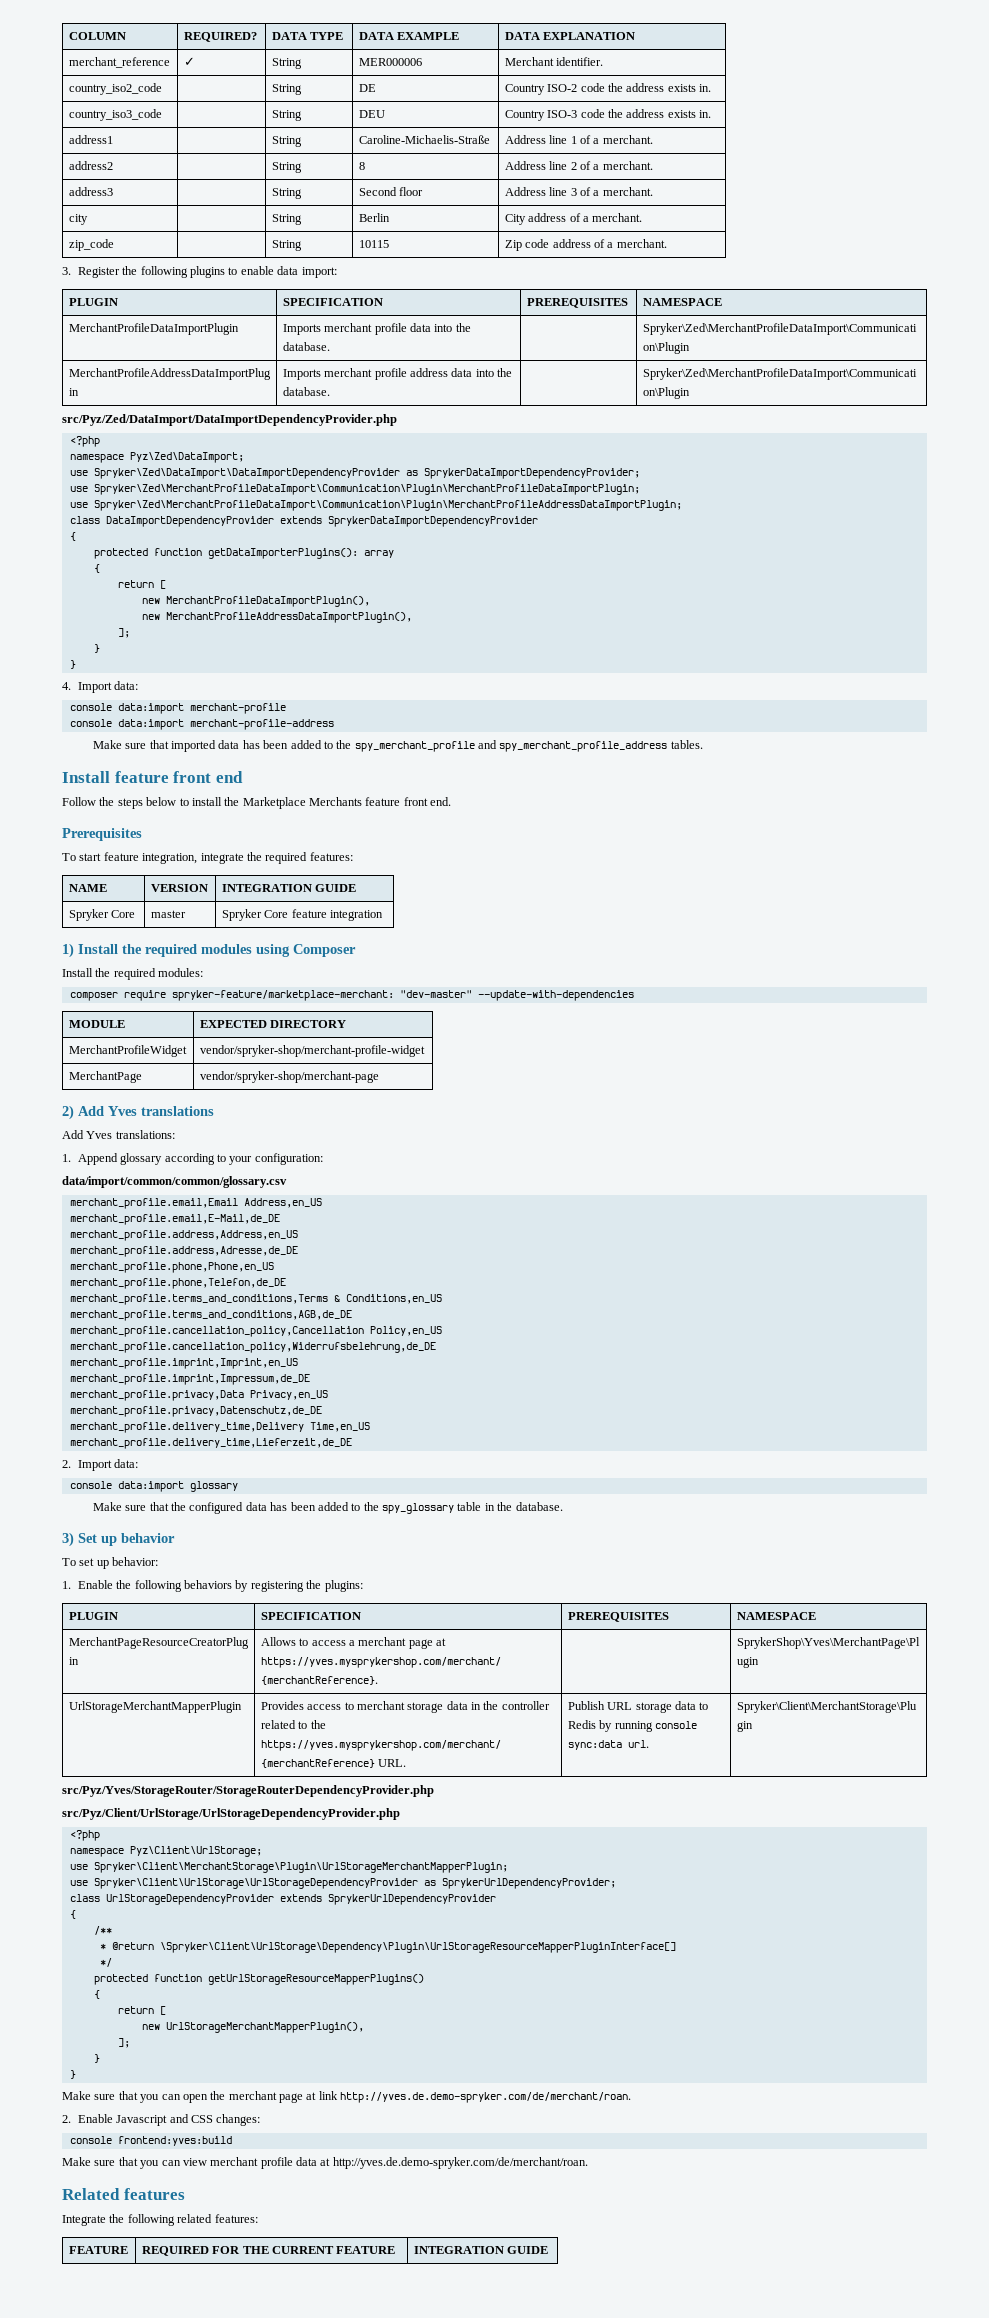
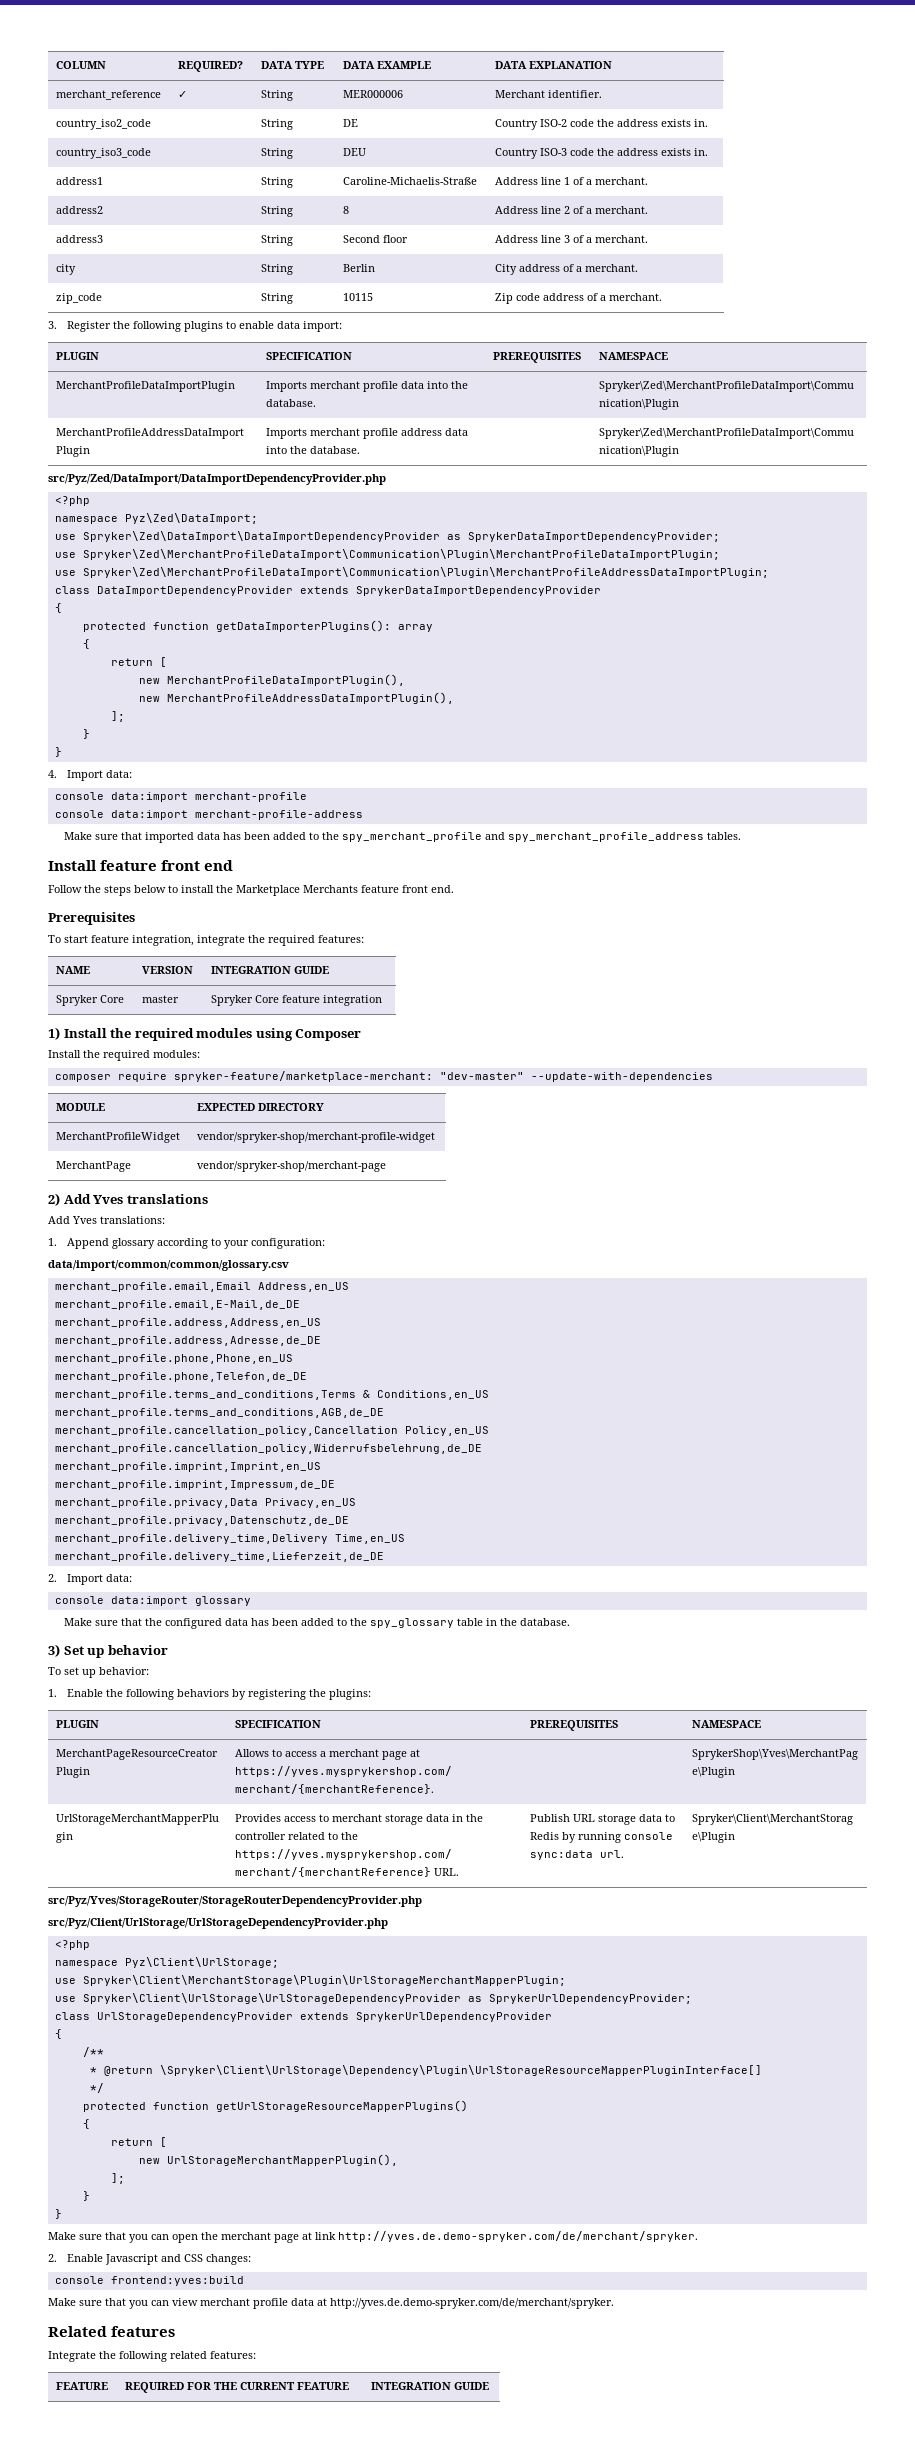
- Make sure that you can open the merchant page at link http://yves.de.demo-spryker.com/de/merchant/roan.
+ Make sure that you can open the merchant page at link http://yves.de.demo-spryker.com/de/merchant/spryker.
- Make sure that you can view merchant profile data at http://yves.de.demo-spryker.com/de/merchant/roan.
+ Make sure that you can view merchant profile data at http://yves.de.demo-spryker.com/de/merchant/spryker.

